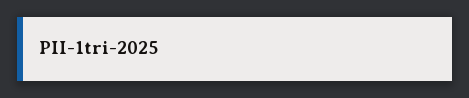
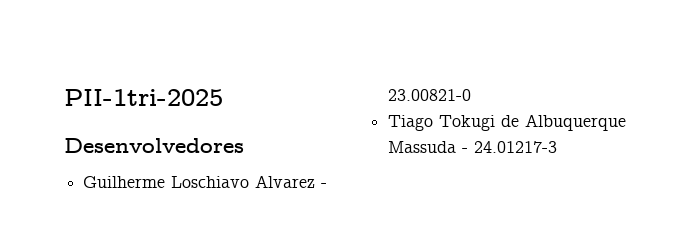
+ Desenvolvedores
+ Guilherme Loschiavo Alvarez - 23.00821-0
+ Tiago Tokugi de Albuquerque Massuda - 24.01217-3

